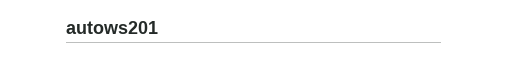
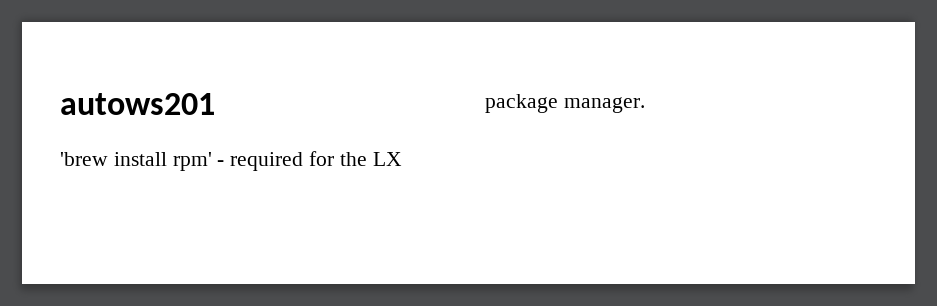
+ 'brew install rpm' - required for the LX package manager.

